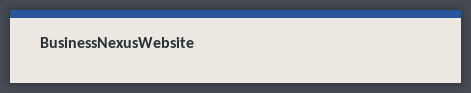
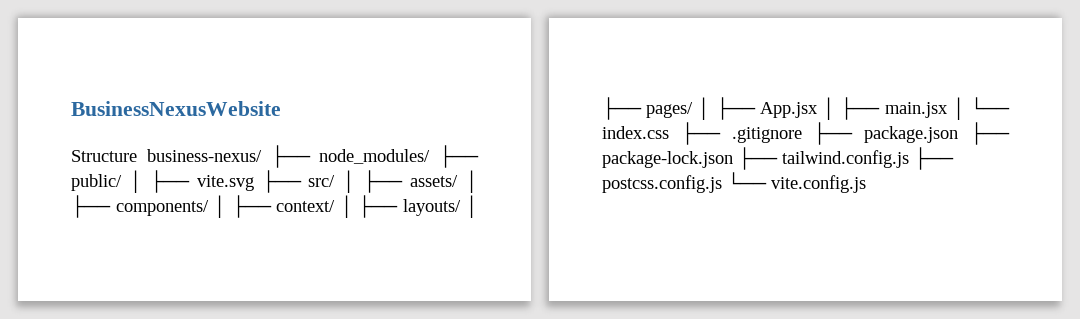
+ Structure business-nexus/ ├── node_modules/ ├── public/ │ ├── vite.svg ├── src/ │ ├── assets/ │ ├── components/ │ ├── context/ │ ├── layouts/ │ ├── pages/ │ ├── App.jsx │ ├── main.jsx │ └── index.css ├── .gitignore ├── package.json ├── package-lock.json ├── tailwind.config.js ├── postcss.config.js └── vite.config.js

